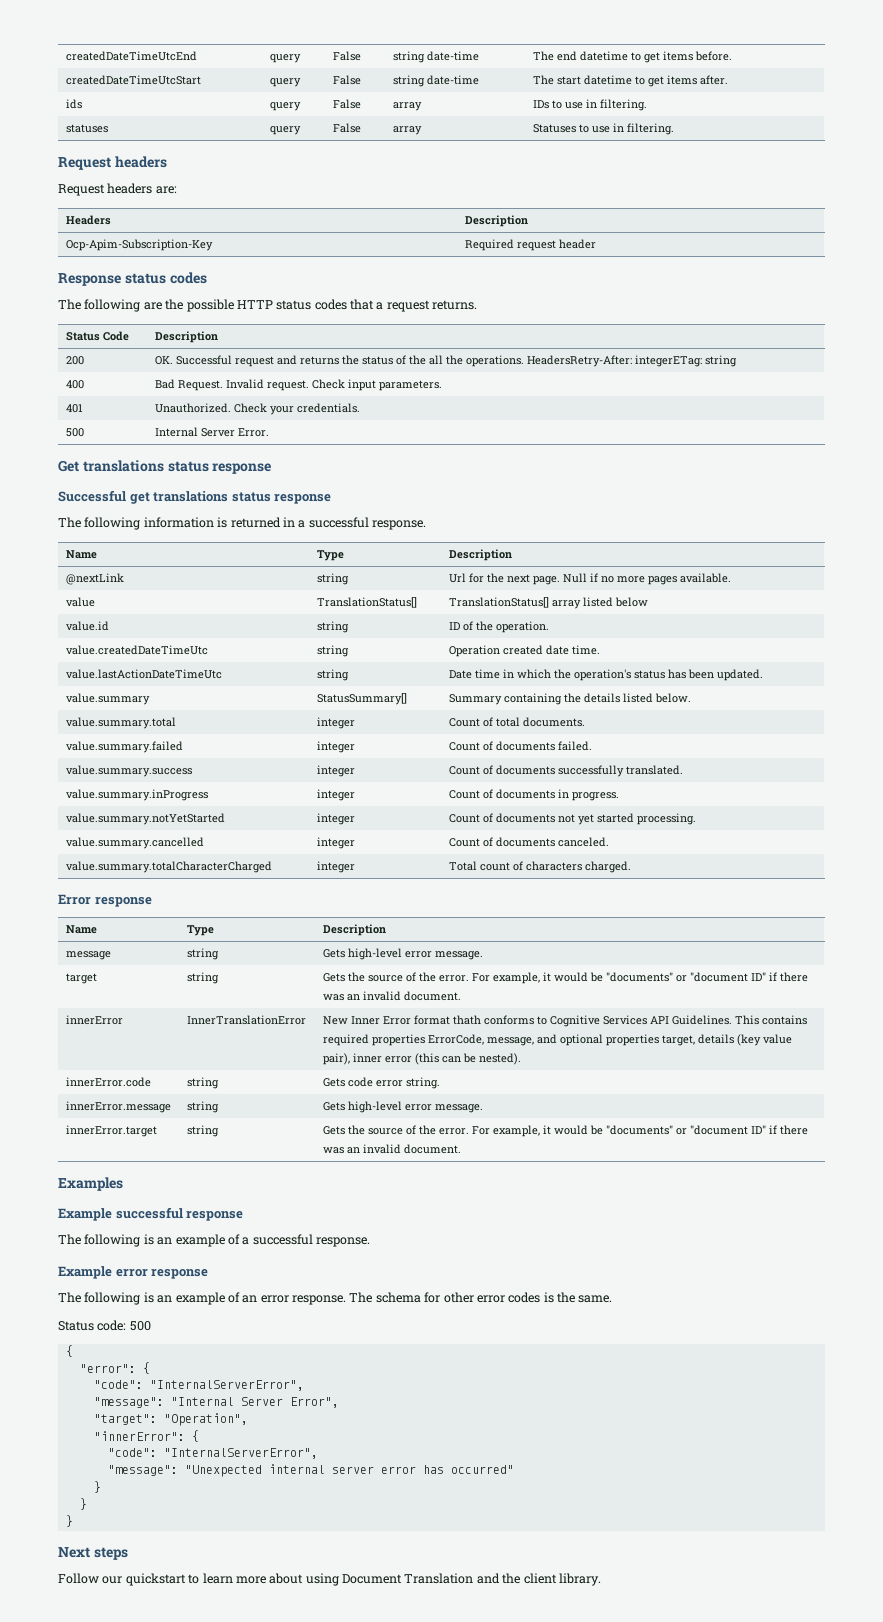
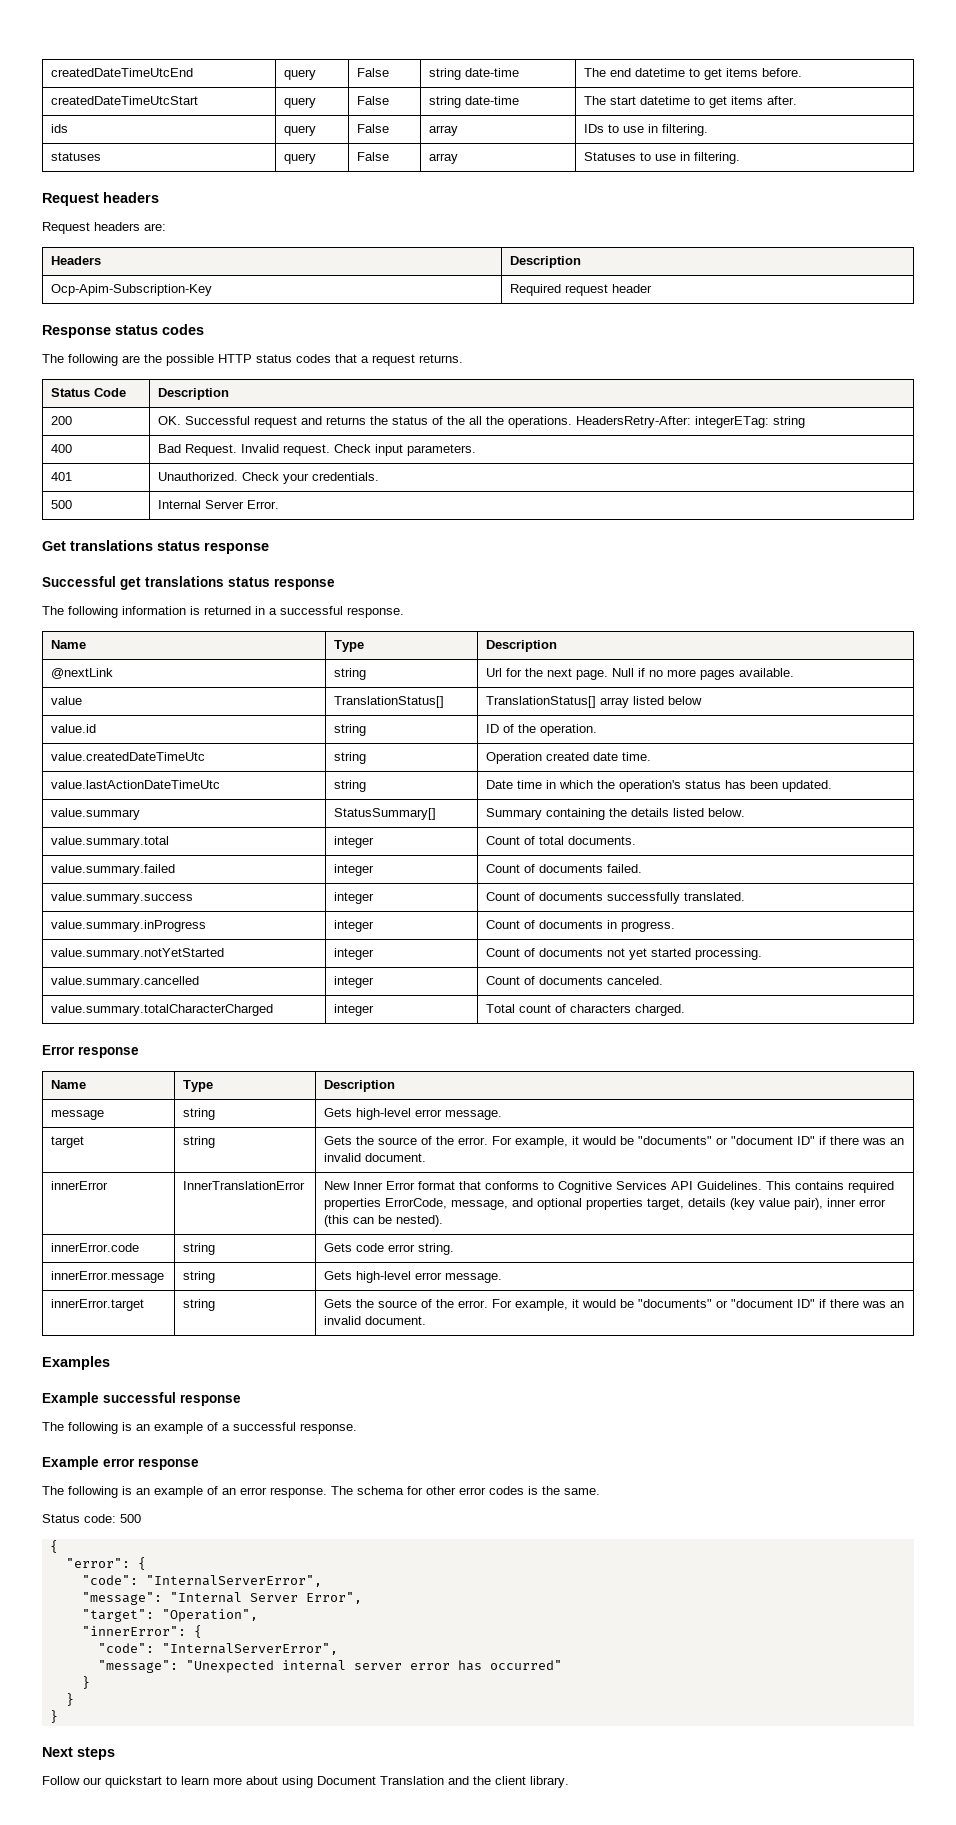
- innerError | InnerTranslationError | New Inner Error format thath conforms to Cognitive Services API Guidelines. This contains required properties ErrorCode, message, and optional properties target, details (key value pair), inner error (this can be nested).
+ innerError | InnerTranslationError | New Inner Error format that conforms to Cognitive Services API Guidelines. This contains required properties ErrorCode, message, and optional properties target, details (key value pair), inner error (this can be nested).

